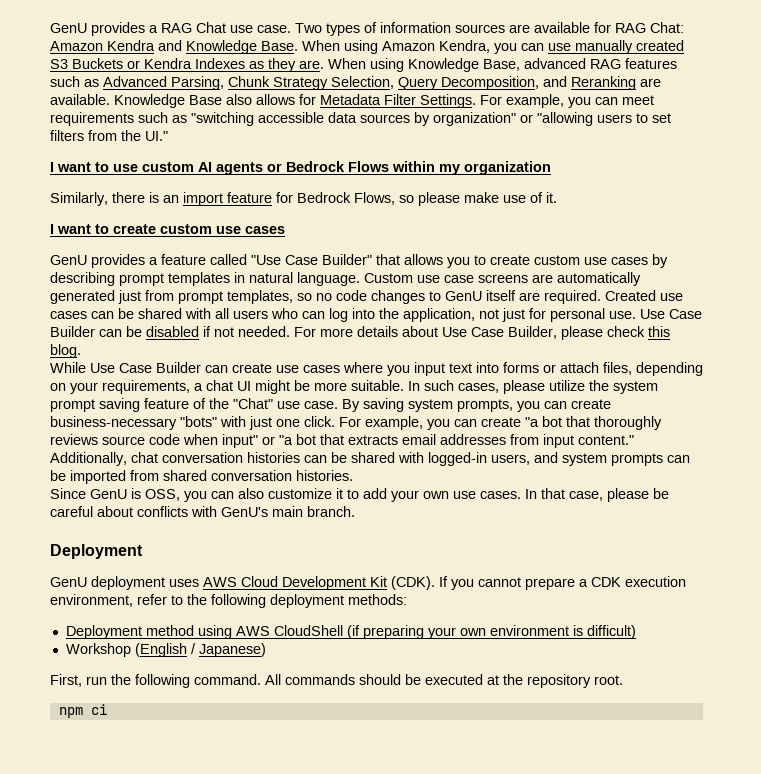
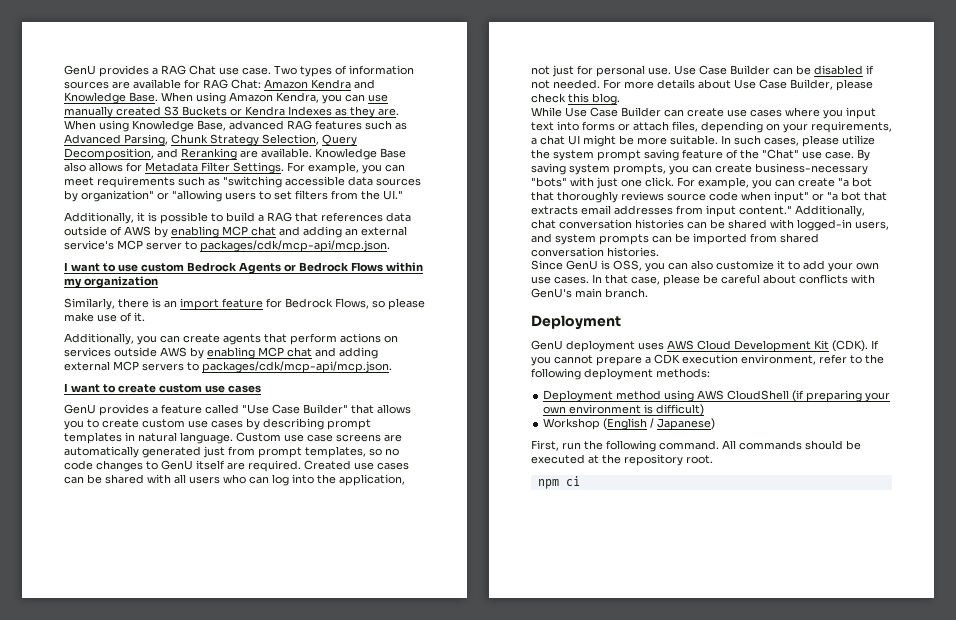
+ Additionally, it is possible to build a RAG that references data outside of AWS by enabling MCP chat and adding an external service's MCP server to packages/cdk/mcp-api/mcp.json.
- I want to use custom AI agents or Bedrock Flows within my organization
+ I want to use custom Bedrock Agents or Bedrock Flows within my organization
+ Additionally, you can create agents that perform actions on services outside AWS by enabling MCP chat and adding external MCP servers to packages/cdk/mcp-api/mcp.json.

